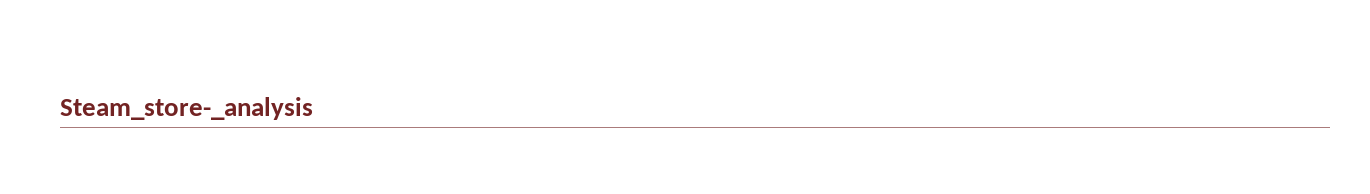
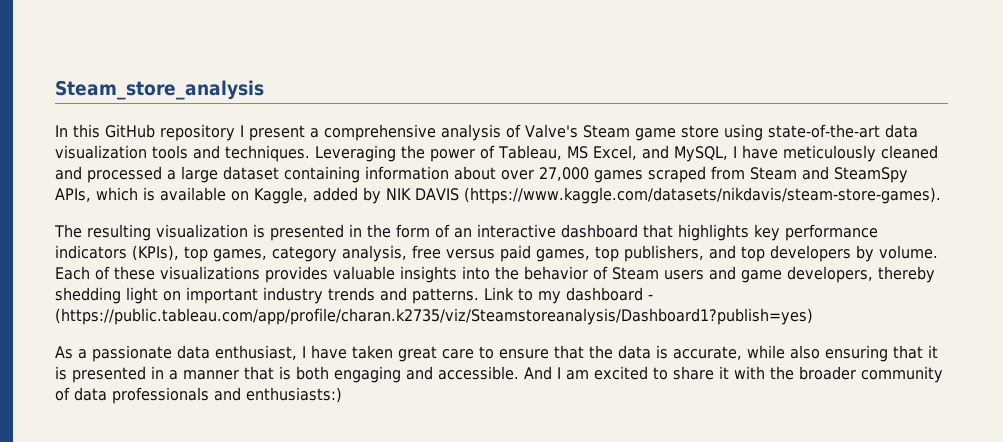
- Steam_store-_analysis
+ Steam_store_analysis
+ In this GitHub repository I present a comprehensive analysis of Valve's Steam game store using state-of-the-art data visualization tools and techniques. Leveraging the power of Tableau, MS Excel, and MySQL, I have meticulously cleaned and processed a large dataset containing information about over 27,000 games scraped from Steam and SteamSpy APIs, which is available on Kaggle, added by NIK DAVIS (https://www.kaggle.com/datasets/nikdavis/steam-store-games).
+ The resulting visualization is presented in the form of an interactive dashboard that highlights key performance indicators (KPIs), top games, category analysis, free versus paid games, top publishers, and top developers by volume. Each of these visualizations provides valuable insights into the behavior of Steam users and game developers, thereby shedding light on important industry trends and patterns. Link to my dashboard - (https://public.tableau.com/app/profile/charan.k2735/viz/Steamstoreanalysis/Dashboard1?publish=yes)
+ As a passionate data enthusiast, I have taken great care to ensure that the data is accurate, while also ensuring that it is presented in a manner that is both engaging and accessible. And I am excited to share it with the broader community of data professionals and enthusiasts:)

